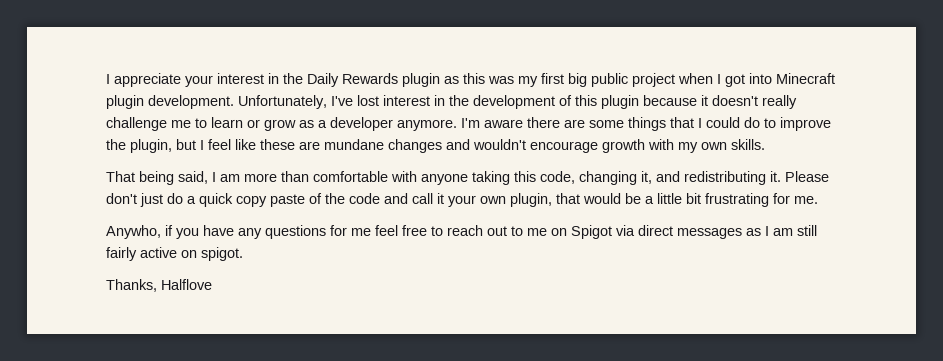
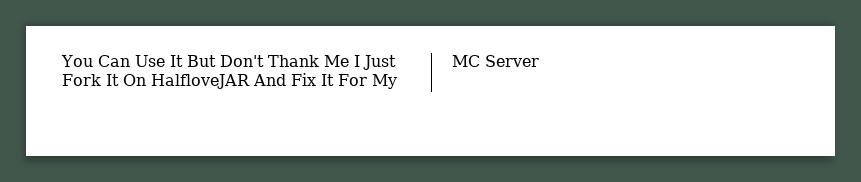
- I appreciate your interest in the Daily Rewards plugin as this was my first big public project when I got into Minecraft plugin development. Unfortunately, I've lost interest in the development of this plugin because it doesn't really challenge me to learn or grow as a developer anymore. I'm aware there are some things that I could do to improve the plugin, but I feel like these are mundane changes and wouldn't encourage growth with my own skills.
- That being said, I am more than comfortable with anyone taking this code, changing it, and redistributing it. Please don't just do a quick copy paste of the code and call it your own plugin, that would be a little bit frustrating for me.
- Anywho, if you have any questions for me feel free to reach out to me on Spigot via direct messages as I am still fairly active on spigot.
- Thanks, Halflove
+ You Can Use It But Don't Thank Me I Just Fork It On HalfloveJAR And Fix It For My MC Server

